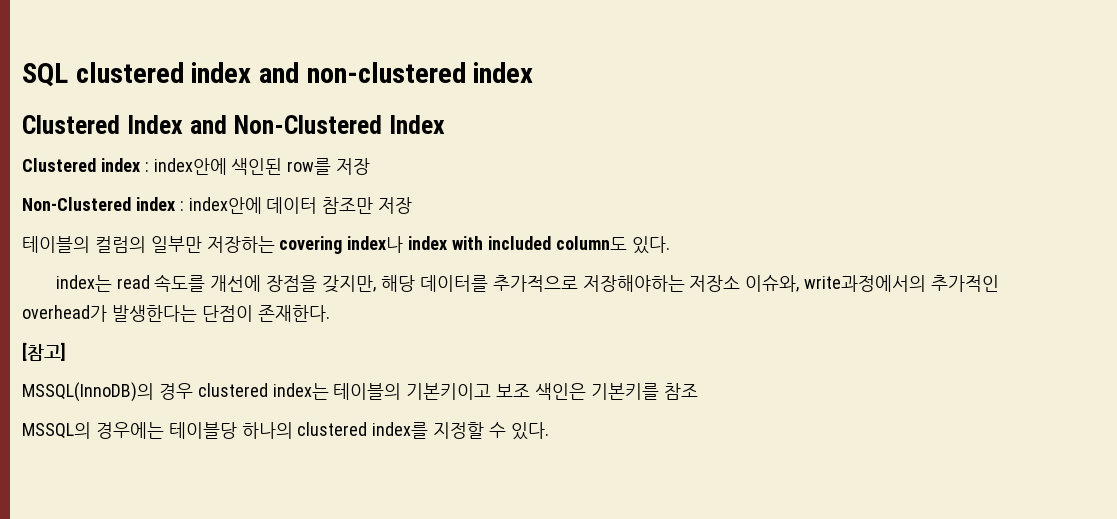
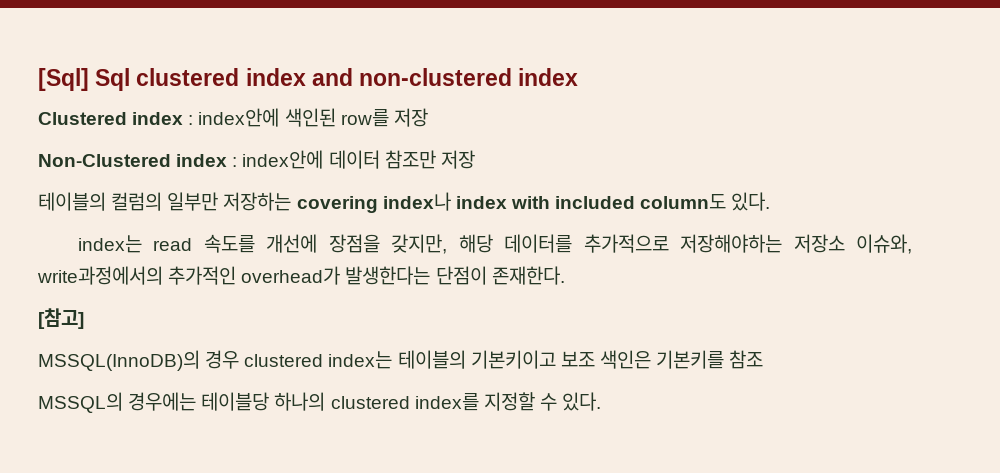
- SQL clustered index and non-clustered index
+ [Sql] Sql clustered index and non-clustered index
- Clustered Index and Non-Clustered Index

